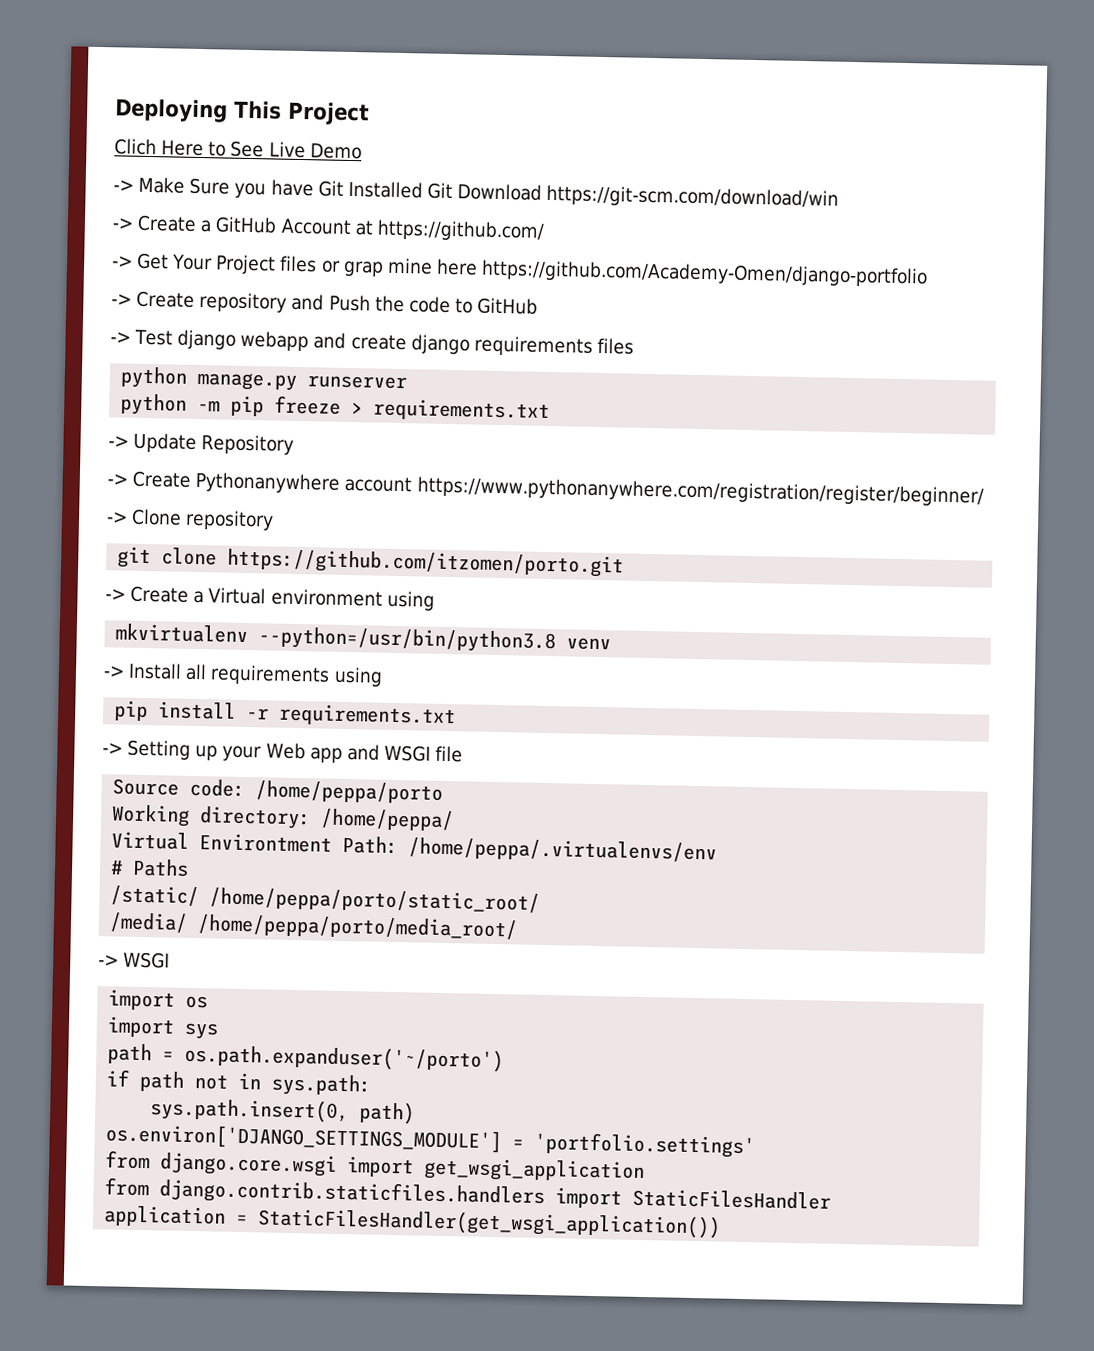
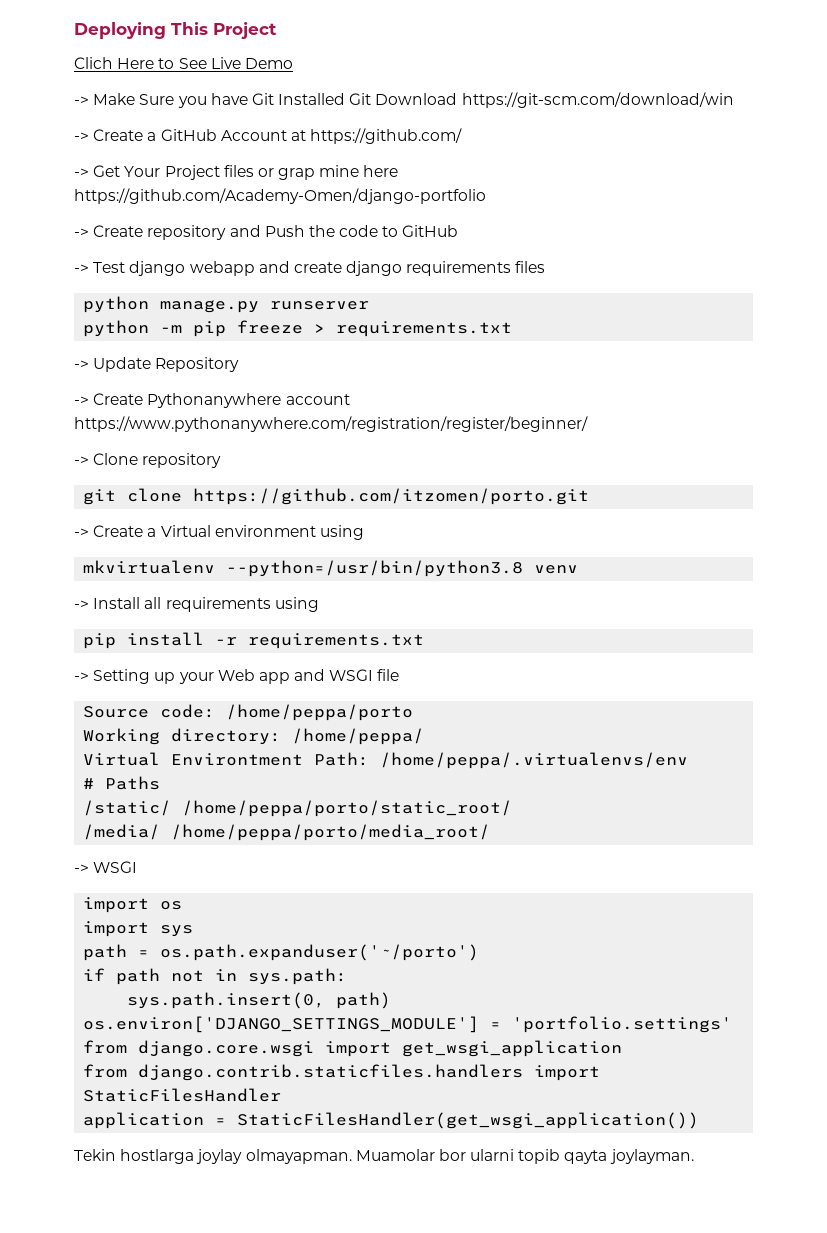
+ Tekin hostlarga joylay olmayapman. Muamolar bor ularni topib qayta joylayman.

